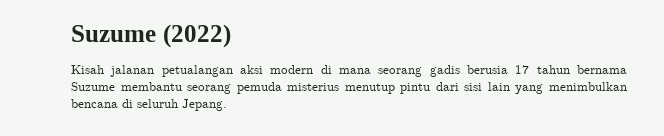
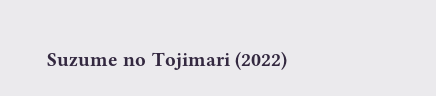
- Suzume (2022)
+ Suzume no Tojimari (2022)
- Kisah jalanan petualangan aksi modern di mana seorang gadis berusia 17 tahun bernama Suzume membantu seorang pemuda misterius menutup pintu dari sisi lain yang menimbulkan bencana di seluruh Jepang.

